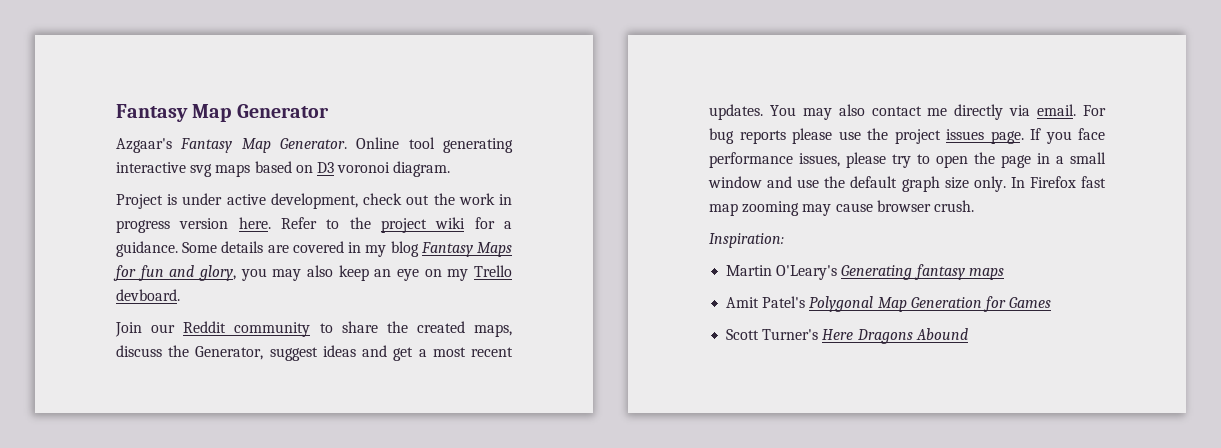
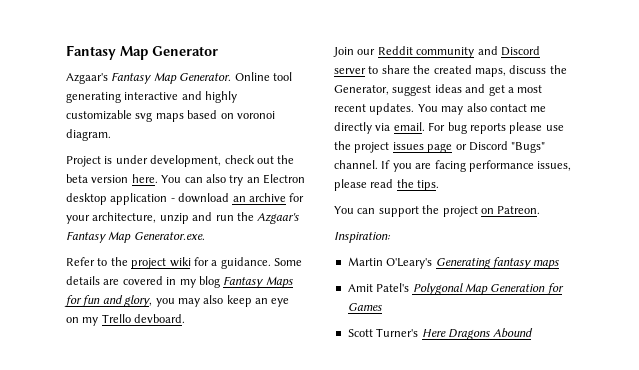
- Online tool generating interactive svg maps based on D3 voronoi diagram.
+ Online tool generating interactive and highly customizable svg maps based on voronoi diagram.
- Project is under active development, check out the work in progress version here. Refer to the project wiki for a guidance.
+ Project is under development, check out the beta version here. You can also try an Electron desktop application - download an archive for your architecture, unzip and run the Azgaar's Fantasy Map Generator.exe.
+ Refer to the project wiki for a guidance.
- Join our Reddit community to share the created maps, discuss the Generator, suggest ideas and get a most recent updates.
+ Join our Reddit community and Discord server to share the created maps, discuss the Generator, suggest ideas and get a most recent updates.
- For bug reports please use the project issues page. If you face performance issues, please try to open the page in a small window and use the default graph size only. In Firefox fast map zooming may cause browser crush.
+ For bug reports please use the project issues page or Discord "Bugs" channel. If you are facing performance issues, please read the tips.
+ You can support the project on Patreon.

